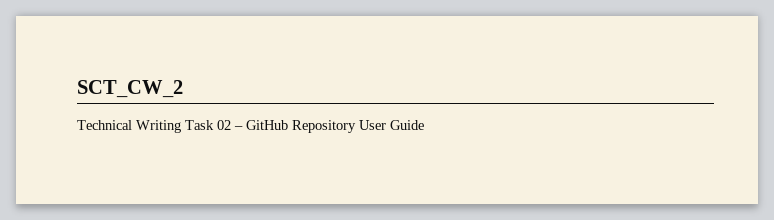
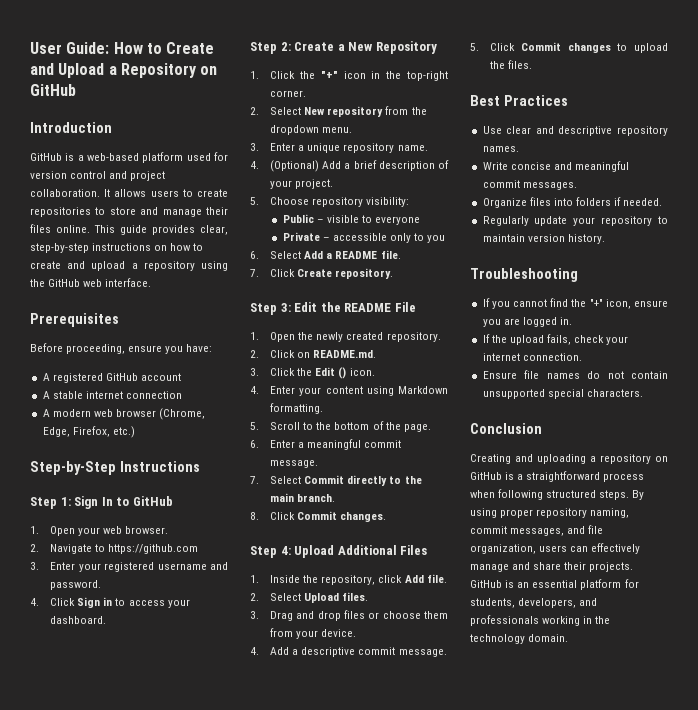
- SCT_CW_2
- Technical Writing Task 02 – GitHub Repository User Guide
+ User Guide: How to Create and Upload a Repository on GitHub
+ Introduction
+ GitHub is a web-based platform used for version control and project collaboration. It allows users to create repositories to store and manage their files online. This guide provides clear, step-by-step instructions on how to create and upload a repository using the GitHub web interface.
+ Prerequisites
+ Before proceeding, ensure you have:
+ A registered GitHub account
+ A stable internet connection
+ A modern web browser (Chrome, Edge, Firefox, etc.)
+ Step-by-Step Instructions
+ Step 1: Sign In to GitHub
+ 1. Open your web browser.
+ 2. Navigate to https://github.com
+ 3. Enter your registered username and password.
+ 4. Click Sign in to access your dashboard.
+ Step 2: Create a New Repository
+ 1. Click the "+" icon in the top-right corner.
+ 2. Select New repository from the dropdown menu.
+ 3. Enter a unique repository name.
+ 4. (Optional) Add a brief description of your project.
+ 5. Choose repository visibility:
+ Public – visible to everyone
+ Private – accessible only to you
+ 6. Select Add a README file.
+ 7. Click Create repository.
+ Step 3: Edit the README File
+ 1. Open the newly created repository.
+ 2. Click on README.md.
+ 3. Click the Edit () icon.
+ 4. Enter your content using Markdown formatting.
+ 5. Scroll to the bottom of the page.
+ 6. Enter a meaningful commit message.
+ 7. Select Commit directly to the main branch.
+ 8. Click Commit changes.
+ Step 4: Upload Additional Files
+ 1. Inside the repository, click Add file.
+ 2. Select Upload files.
+ 3. Drag and drop files or choose them from your device.
+ 4. Add a descriptive commit message.
+ 5. Click Commit changes to upload the files.
+ Best Practices
+ Use clear and descriptive repository names.
+ Write concise and meaningful commit messages.
+ Organize files into folders if needed.
+ Regularly update your repository to maintain version history.
+ Troubleshooting
+ If you cannot find the "+" icon, ensure you are logged in.
+ If the upload fails, check your internet connection.
+ Ensure file names do not contain unsupported special characters.
+ Conclusion
+ Creating and uploading a repository on GitHub is a straightforward process when following structured steps. By using proper repository naming, commit messages, and file organization, users can effectively manage and share their projects. GitHub is an essential platform for students, developers, and professionals working in the technology domain.

